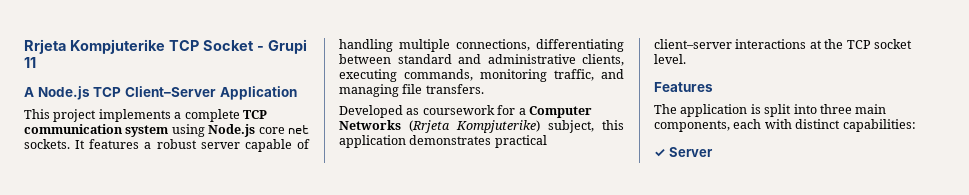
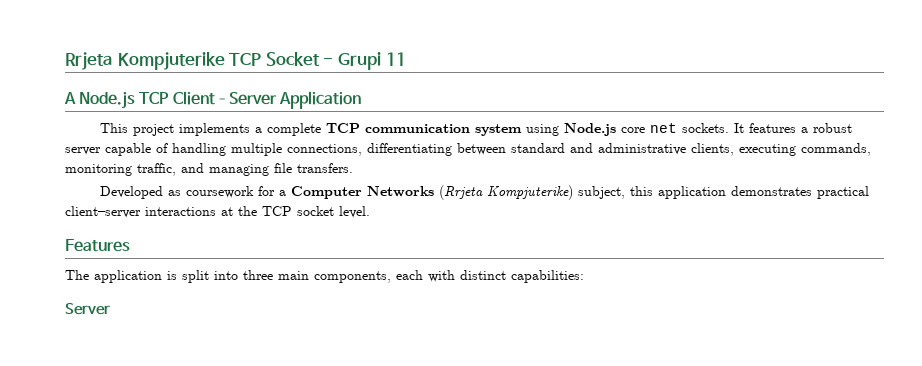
- ✓ Server
+ Server

